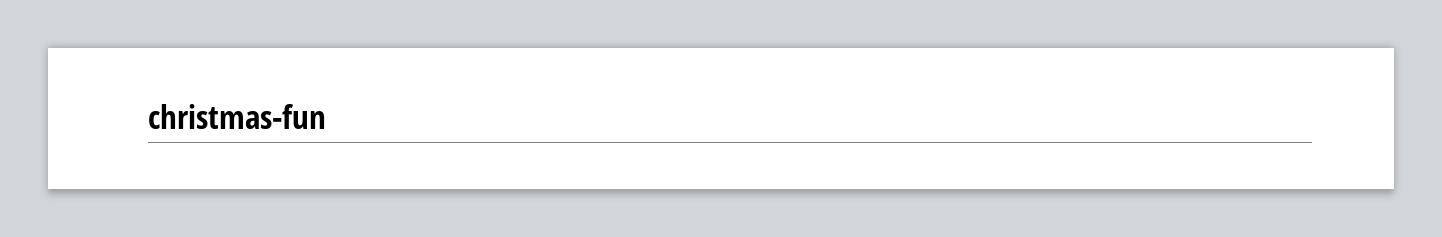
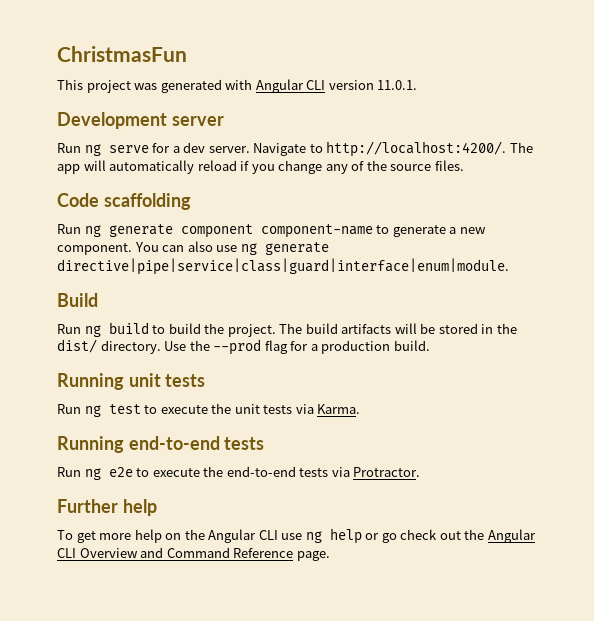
- christmas-fun
+ ChristmasFun
+ This project was generated with Angular CLI version 11.0.1.
+ Development server
+ Run ng serve for a dev server. Navigate to http://localhost:4200/. The app will automatically reload if you change any of the source files.
+ Code scaffolding
+ Run ng generate component component-name to generate a new component. You can also use ng generate directive|pipe|service|class|guard|interface|enum|module.
+ Build
+ Run ng build to build the project. The build artifacts will be stored in the dist/ directory. Use the --prod flag for a production build.
+ Running unit tests
+ Run ng test to execute the unit tests via Karma.
+ Running end-to-end tests
+ Run ng e2e to execute the end-to-end tests via Protractor.
+ Further help
+ To get more help on the Angular CLI use ng help or go check out the Angular CLI Overview and Command Reference page.

